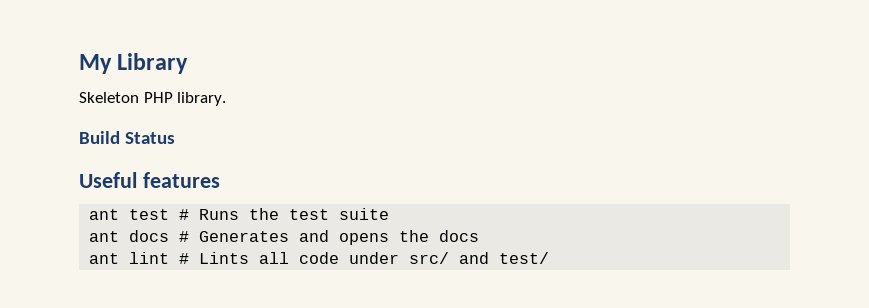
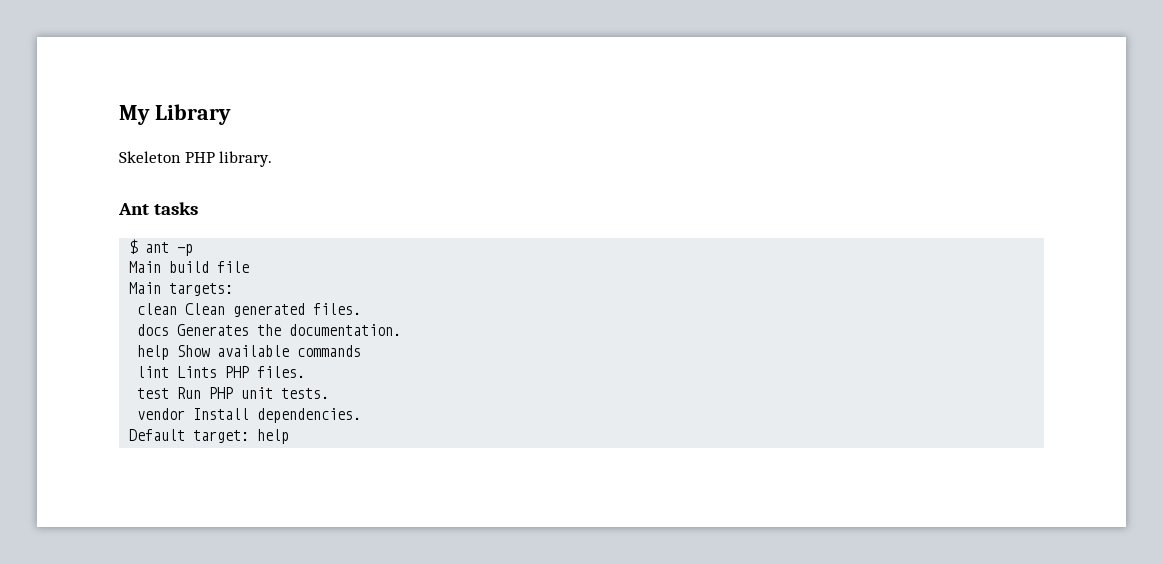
- Build Status
- Useful features
- ant test # Runs the test suite
- ant docs # Generates and opens the docs
- ant lint # Lints all code under src/ and test/
+ Ant tasks
+ $ ant -p
+ Main build file
+ Main targets:
+ clean Clean generated files.
+ docs Generates the documentation.
+ help Show available commands
+ lint Lints PHP files.
+ test Run PHP unit tests.
+ vendor Install dependencies.
+ Default target: help

